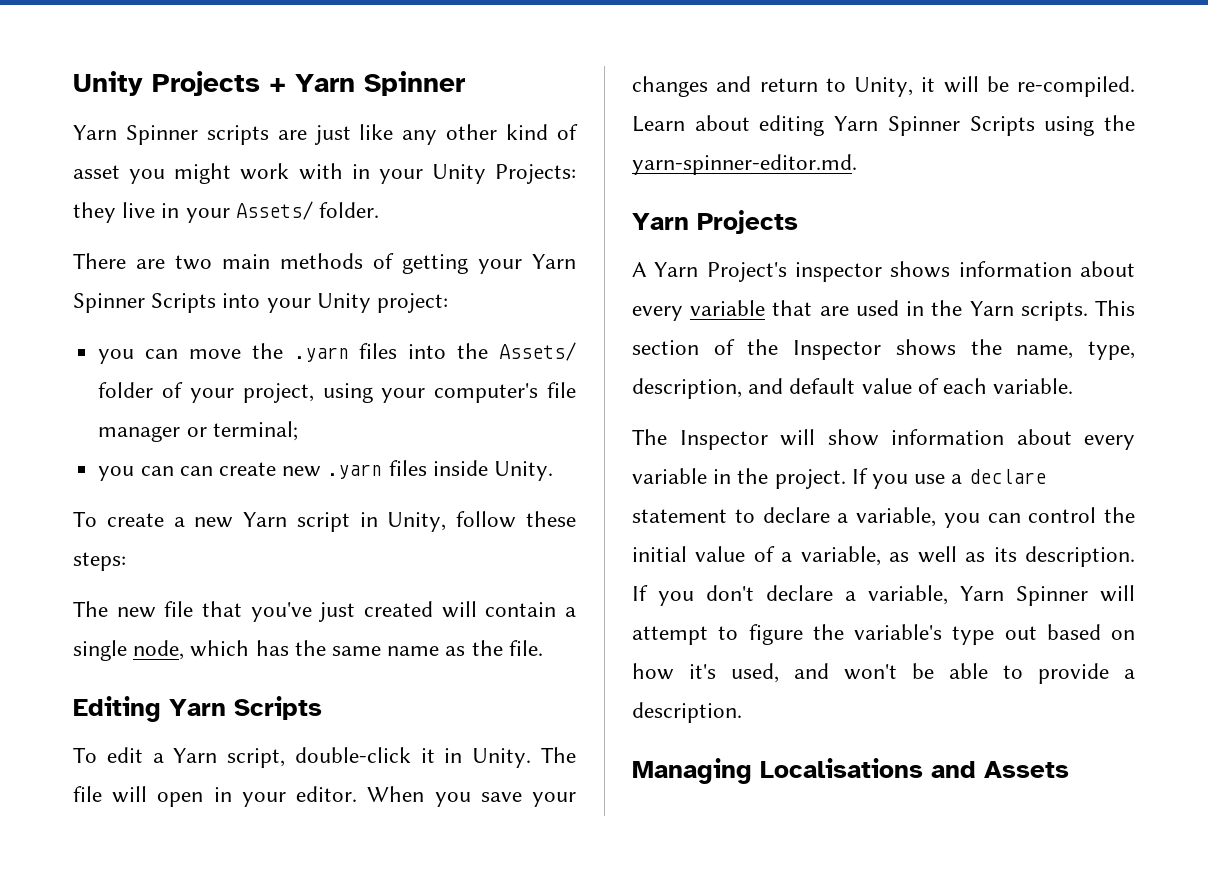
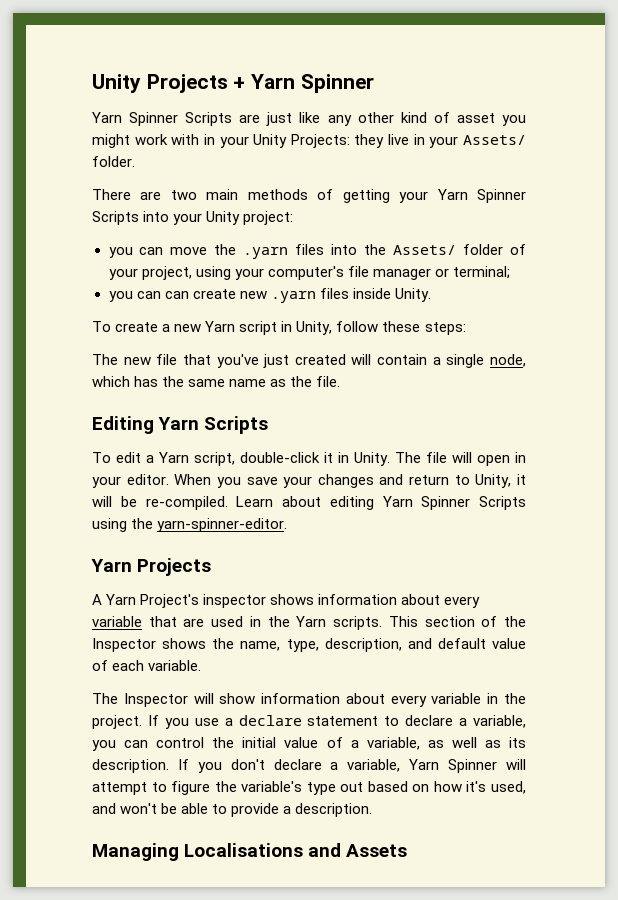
- Yarn Spinner scripts are just like any other kind of asset you might work with in your Unity Projects: they live in your Assets/ folder.
+ Yarn Spinner Scripts are just like any other kind of asset you might work with in your Unity Projects: they live in your Assets/ folder.
- Learn about editing Yarn Spinner Scripts using the yarn-spinner-editor.md.
+ Learn about editing Yarn Spinner Scripts using the yarn-spinner-editor.

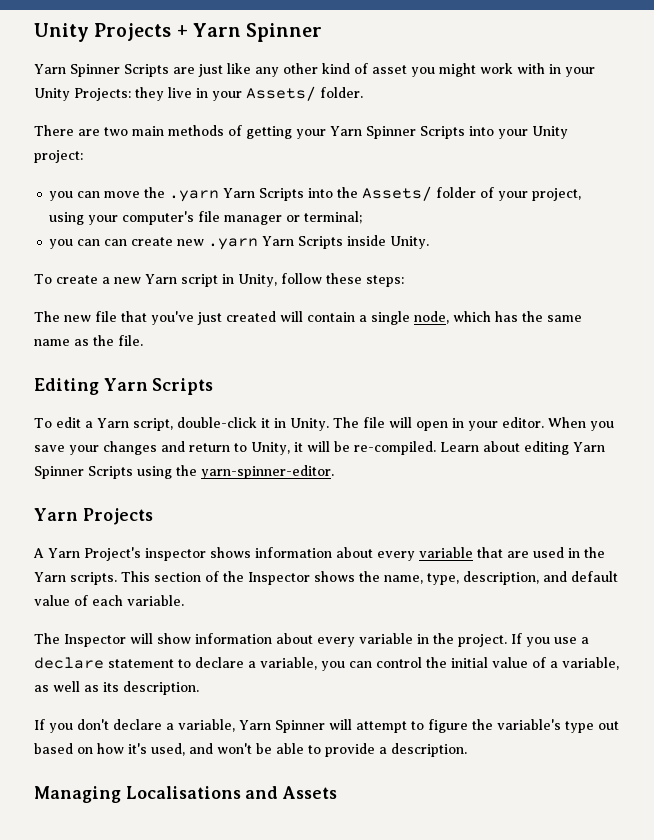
- you can move the .yarn files into the Assets/ folder of your project, using your computer's file manager or terminal;
+ you can move the .yarn Yarn Scripts into the Assets/ folder of your project, using your computer's file manager or terminal;
- you can can create new .yarn files inside Unity.
+ you can can create new .yarn Yarn Scripts inside Unity.
- If you use a declare statement to declare a variable, you can control the initial value of a variable, as well as its description. If you don't declare a variable, Yarn Spinner will attempt to figure the variable's type out based on how it's used, and won't be able to provide a description.
+ If you use a declare statement to declare a variable, you can control the initial value of a variable, as well as its description.
+ If you don't declare a variable, Yarn Spinner will attempt to figure the variable's type out based on how it's used, and won't be able to provide a description.

